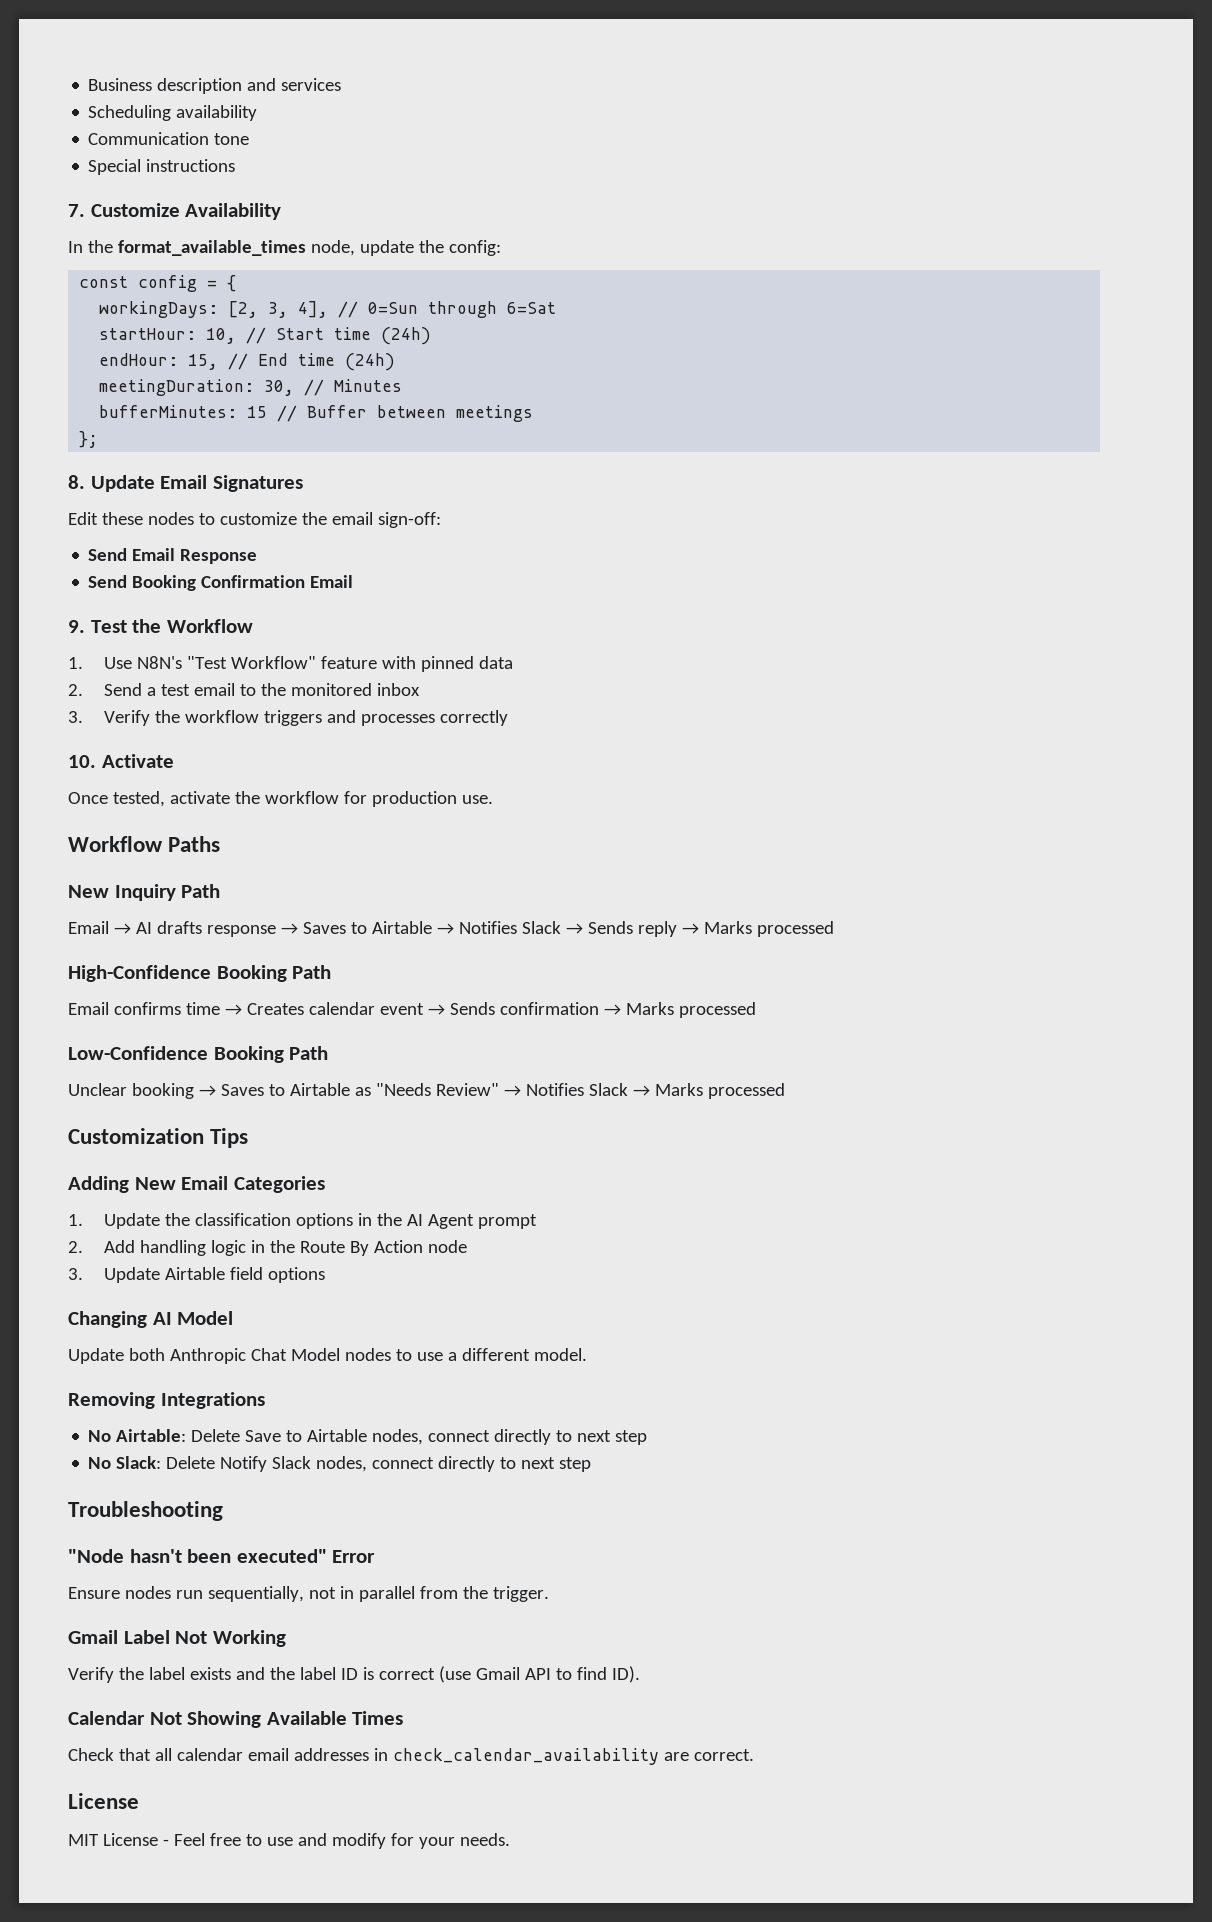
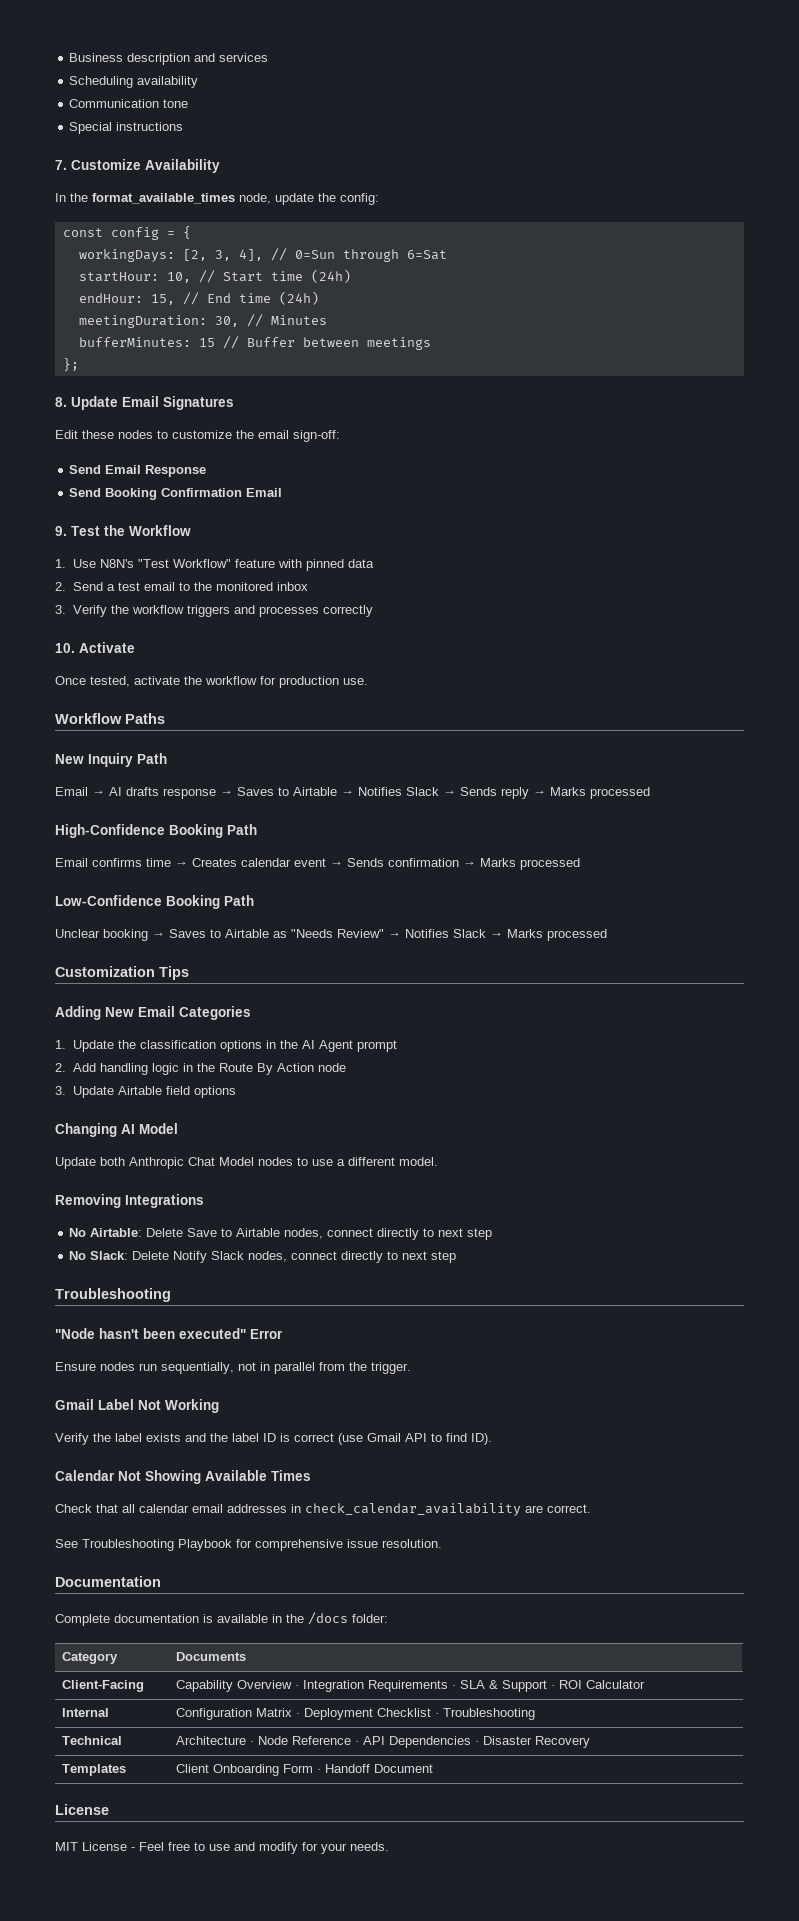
+ See Troubleshooting Playbook for comprehensive issue resolution.
+ Documentation
+ Complete documentation is available in the /docs folder:
+ Category | Documents
+ Client-Facing | Capability Overview · Integration Requirements · SLA & Support · ROI Calculator
+ Internal | Configuration Matrix · Deployment Checklist · Troubleshooting
+ Technical | Architecture · Node Reference · API Dependencies · Disaster Recovery
+ Templates | Client Onboarding Form · Handoff Document

